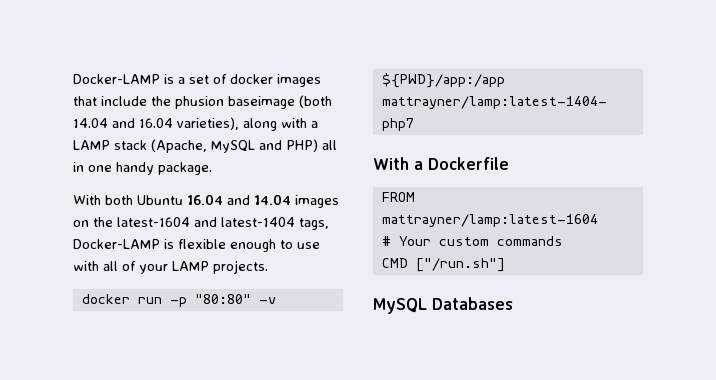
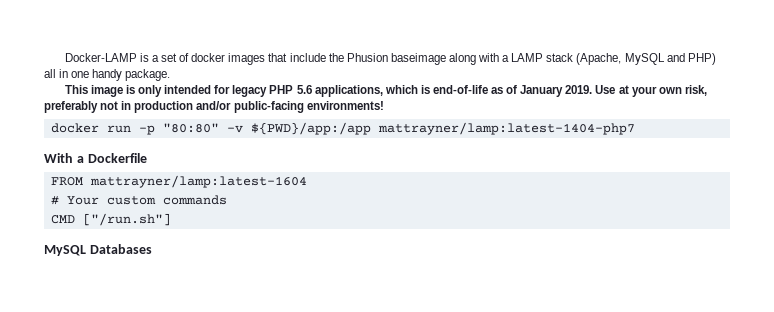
- Docker-LAMP is a set of docker images that include the phusion baseimage (both 14.04 and 16.04 varieties), along with a LAMP stack (Apache, MySQL and PHP) all in one handy package.
+ Docker-LAMP is a set of docker images that include the Phusion baseimage along with a LAMP stack (Apache, MySQL and PHP) all in one handy package.
- With both Ubuntu 16.04 and 14.04 images on the latest-1604 and latest-1404 tags, Docker-LAMP is flexible enough to use with all of your LAMP projects.
+ This image is only intended for legacy PHP 5.6 applications, which is end-of-life as of January 2019. Use at your own risk, preferably not in production and/or public-facing environments!

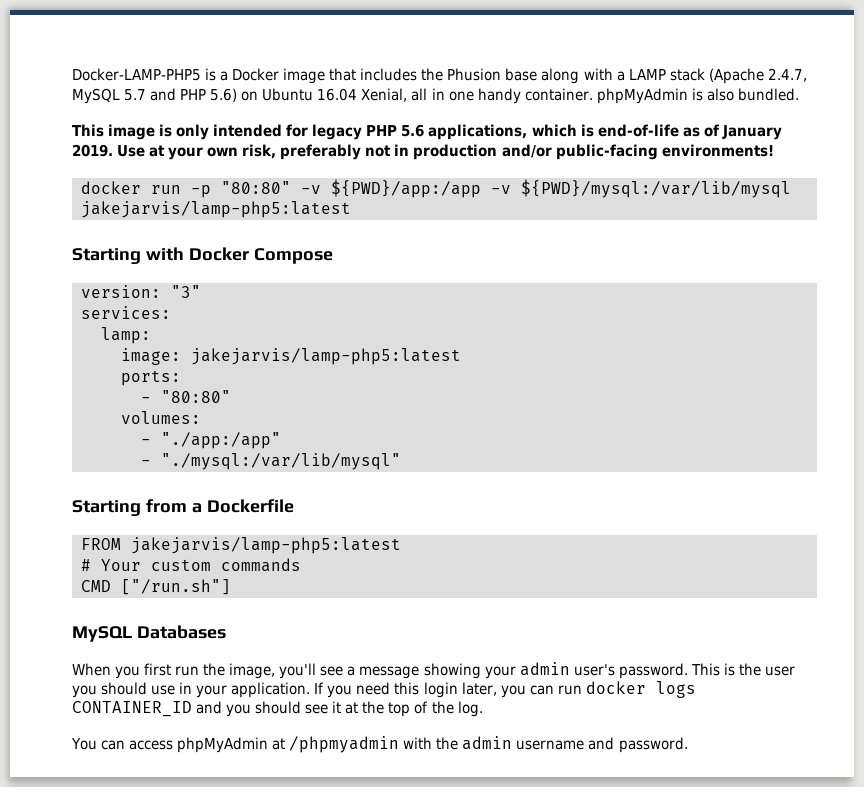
- Docker-LAMP is a set of docker images that include the Phusion baseimage along with a LAMP stack (Apache, MySQL and PHP) all in one handy package.
+ Docker-LAMP-PHP5 is a Docker image that includes the Phusion base along with a LAMP stack (Apache 2.4.7, MySQL 5.7 and PHP 5.6) on Ubuntu 16.04 Xenial, all in one handy container. phpMyAdmin is also bundled.
- docker run -p "80:80" -v ${PWD}/app:/app mattrayner/lamp:latest-1404-php7
- With a Dockerfile
+ docker run -p "80:80" -v ${PWD}/app:/app -v ${PWD}/mysql:/var/lib/mysql jakejarvis/lamp-php5:latest
+ Starting with Docker Compose
+ version: "3"
+ services:
+ lamp:
+ image: jakejarvis/lamp-php5:latest
+ ports:
+ - "80:80"
+ volumes:
+ - "./app:/app"
+ - "./mysql:/var/lib/mysql"
+ Starting from a Dockerfile
- FROM mattrayner/lamp:latest-1604
+ FROM jakejarvis/lamp-php5:latest
+ When you first run the image, you'll see a message showing your admin user's password. This is the user you should use in your application. If you need this login later, you can run docker logs CONTAINER_ID and you should see it at the top of the log.
+ You can access phpMyAdmin at /phpmyadmin with the admin username and password.

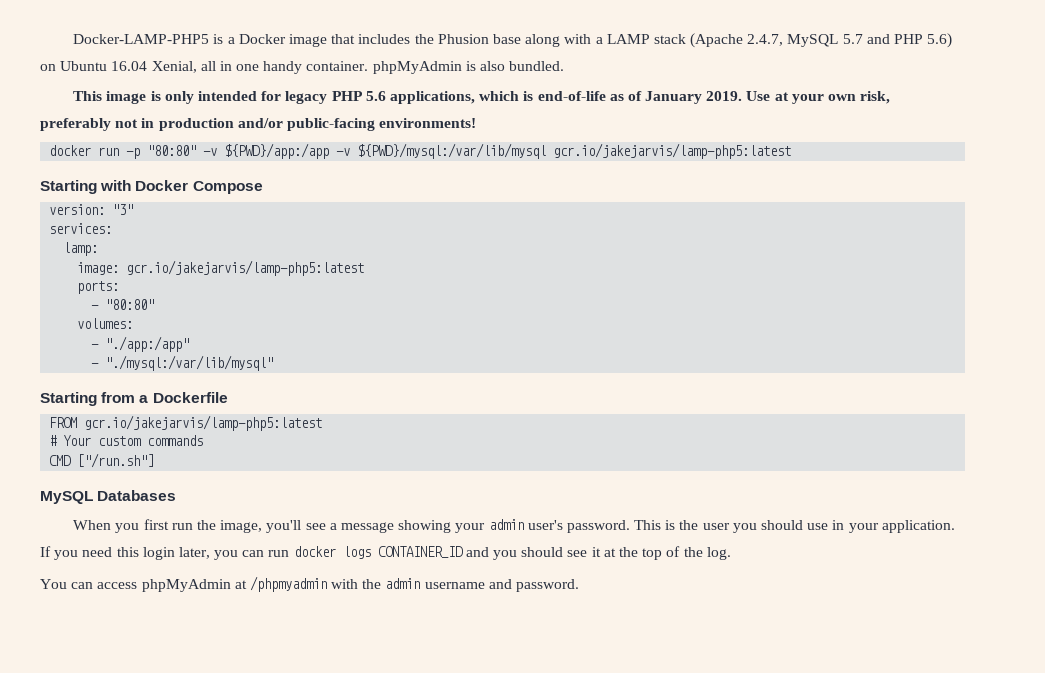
- docker run -p "80:80" -v ${PWD}/app:/app -v ${PWD}/mysql:/var/lib/mysql jakejarvis/lamp-php5:latest
+ docker run -p "80:80" -v ${PWD}/app:/app -v ${PWD}/mysql:/var/lib/mysql gcr.io/jakejarvis/lamp-php5:latest
- image: jakejarvis/lamp-php5:latest
+ image: gcr.io/jakejarvis/lamp-php5:latest
- FROM jakejarvis/lamp-php5:latest
+ FROM gcr.io/jakejarvis/lamp-php5:latest

